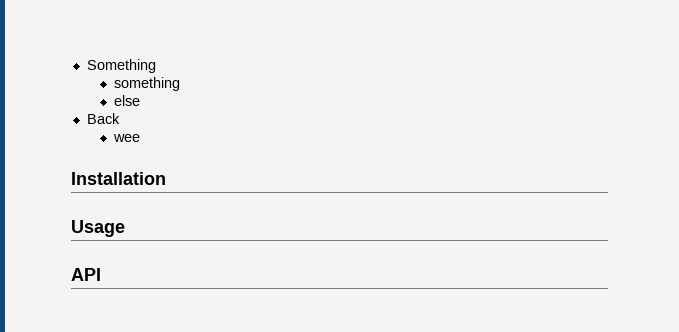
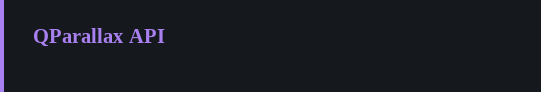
- Something
- something
- else
- Back
- wee
- Installation
- Usage
- API
+ QParallax API

